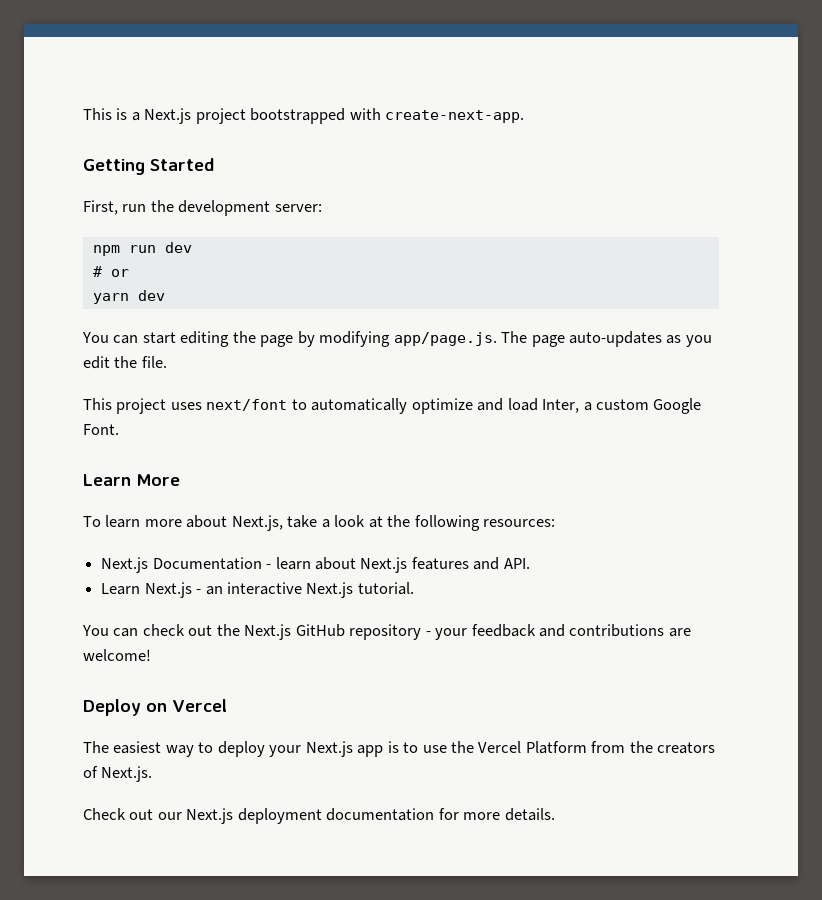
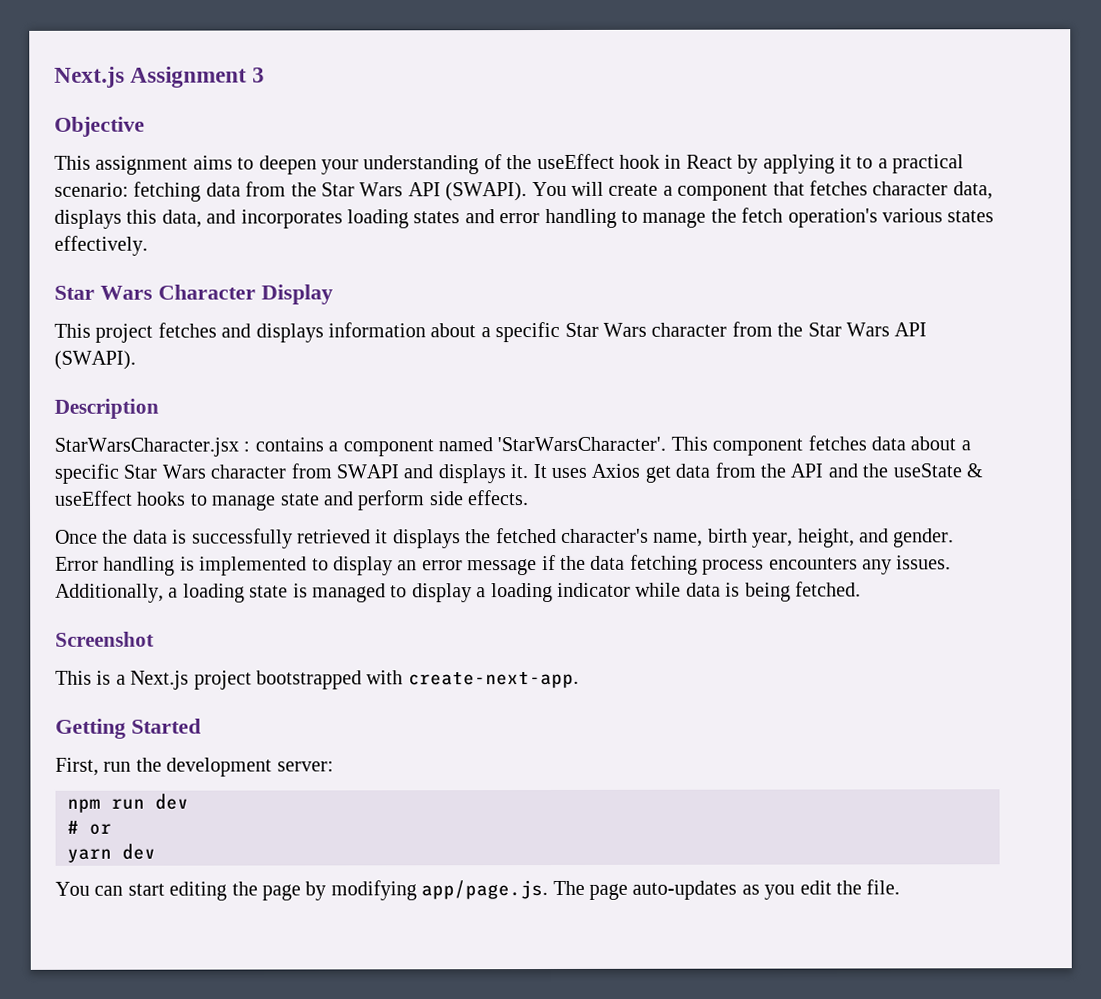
+ Next.js Assignment 3
+ Objective
+ This assignment aims to deepen your understanding of the useEffect hook in React by applying it to a practical scenario: fetching data from the Star Wars API (SWAPI). You will create a component that fetches character data, displays this data, and incorporates loading states and error handling to manage the fetch operation's various states effectively.
+ Star Wars Character Display
+ This project fetches and displays information about a specific Star Wars character from the Star Wars API (SWAPI).
+ Description
+ StarWarsCharacter.jsx : contains a component named 'StarWarsCharacter'. This component fetches data about a specific Star Wars character from SWAPI and displays it. It uses Axios get data from the API and the useState & useEffect hooks to manage state and perform side effects.
+ Once the data is successfully retrieved it displays the fetched character's name, birth year, height, and gender. Error handling is implemented to display an error message if the data fetching process encounters any issues. Additionally, a loading state is managed to display a loading indicator while data is being fetched.
+ Screenshot
- This project uses next/font to automatically optimize and load Inter, a custom Google Font.
- Learn More
- To learn more about Next.js, take a look at the following resources:
- Next.js Documentation - learn about Next.js features and API.
- Learn Next.js - an interactive Next.js tutorial.
- You can check out the Next.js GitHub repository - your feedback and contributions are welcome!
- Deploy on Vercel
- The easiest way to deploy your Next.js app is to use the Vercel Platform from the creators of Next.js.
- Check out our Next.js deployment documentation for more details.

